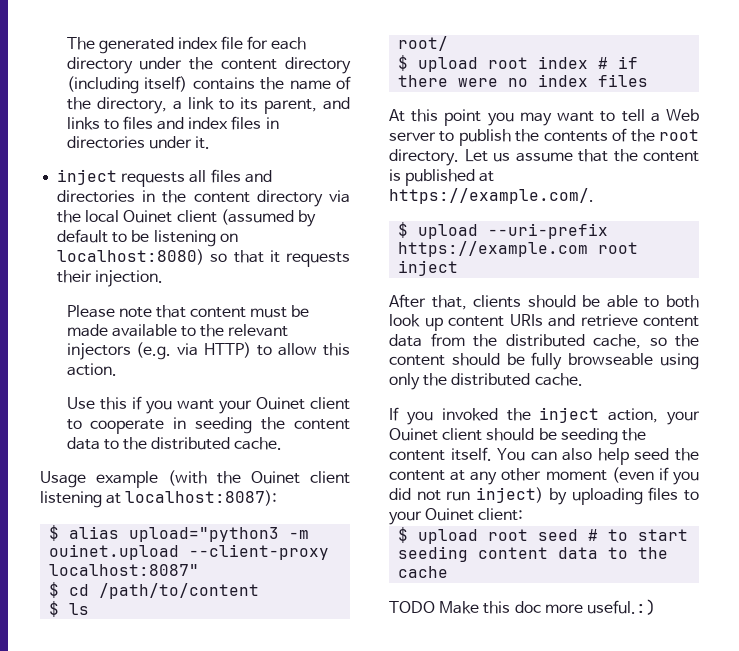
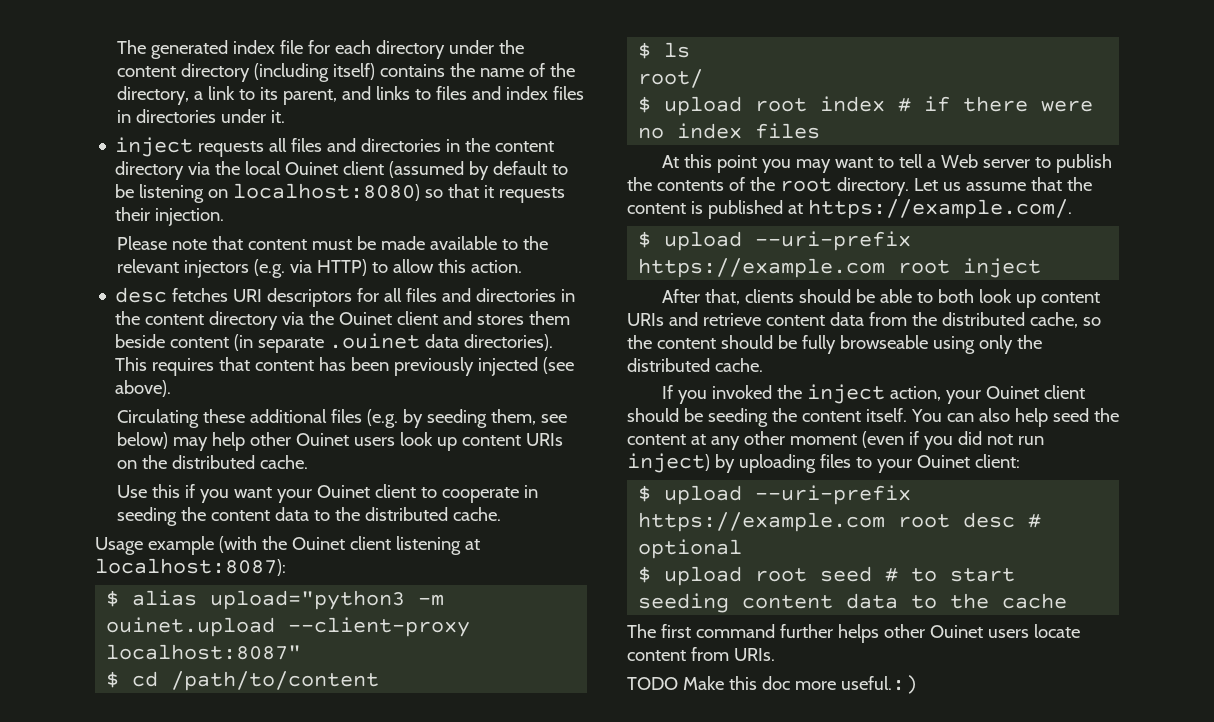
+ desc fetches URI descriptors for all files and directories in the content directory via the Ouinet client and stores them beside content (in separate .ouinet data directories). This requires that content has been previously injected (see above).
+ Circulating these additional files (e.g. by seeding them, see below) may help other Ouinet users look up content URIs on the distributed cache.
+ $ upload --uri-prefix https://example.com root desc # optional
+ The first command further helps other Ouinet users locate content from URIs.

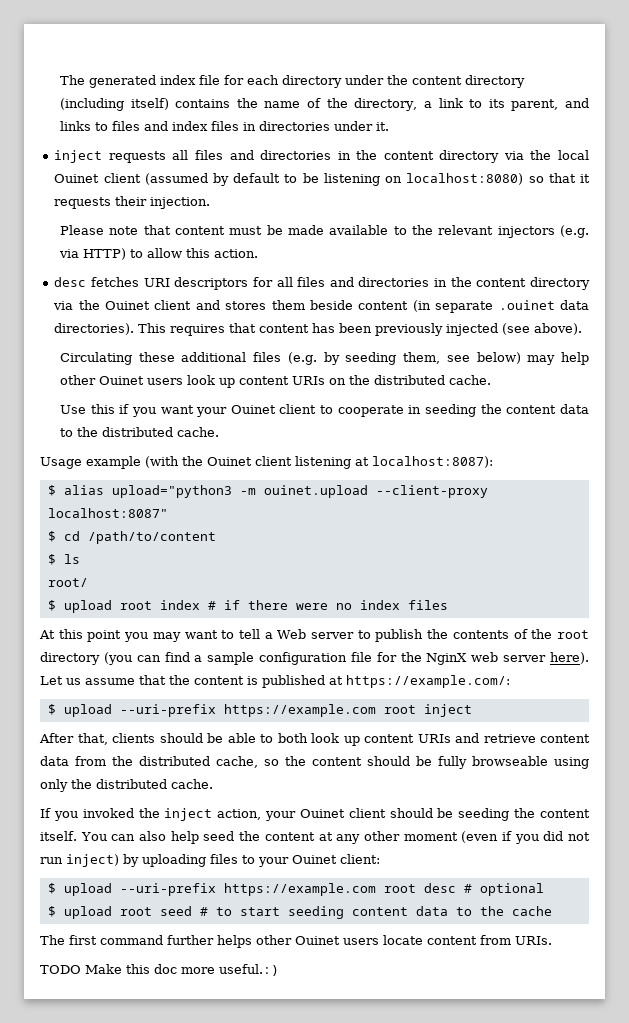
- At this point you may want to tell a Web server to publish the contents of the root directory.
+ At this point you may want to tell a Web server to publish the contents of the root directory (you can find a sample configuration file for the NginX web server here).
- Let us assume that the content is published at https://example.com/.
+ Let us assume that the content is published at https://example.com/:

